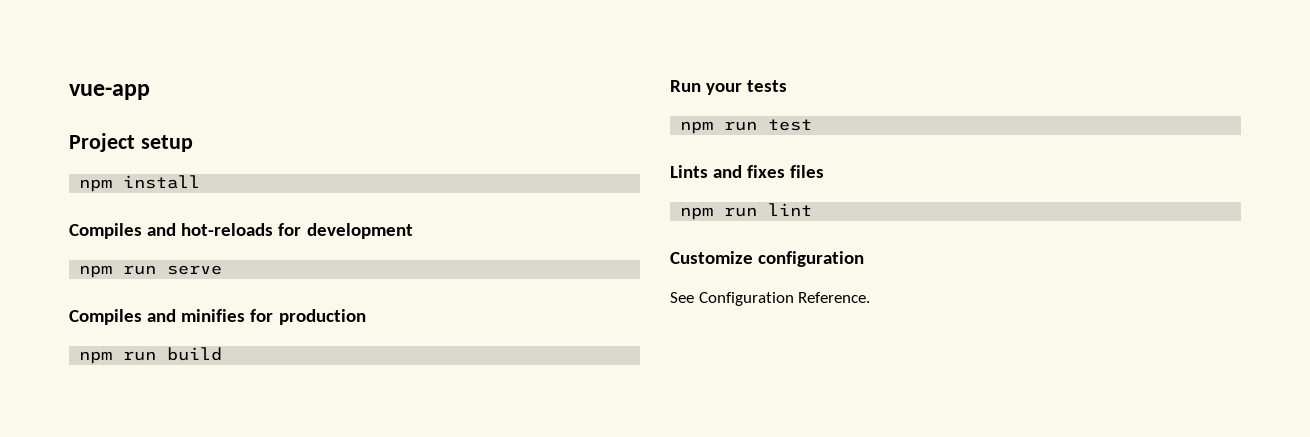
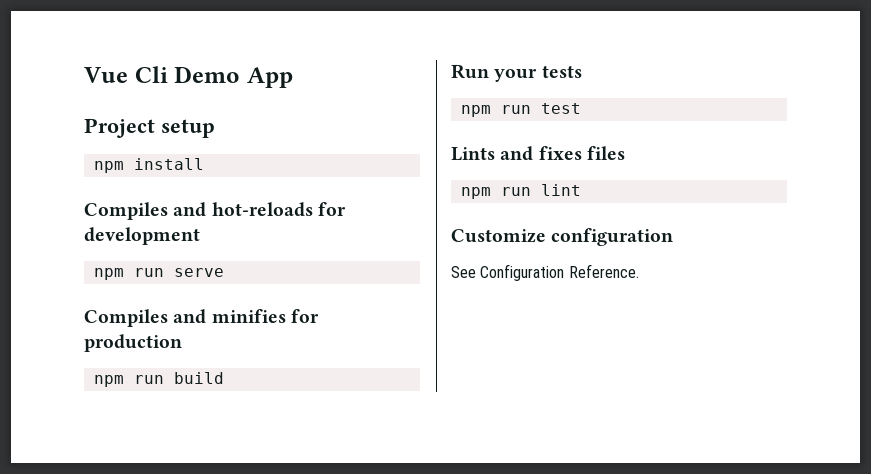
- vue-app
+ Vue Cli Demo App

